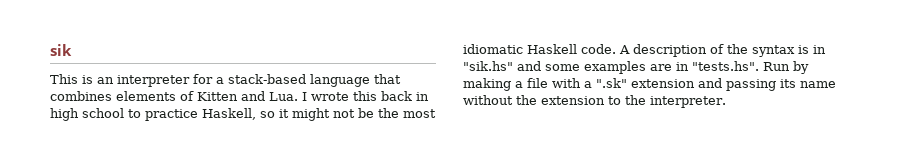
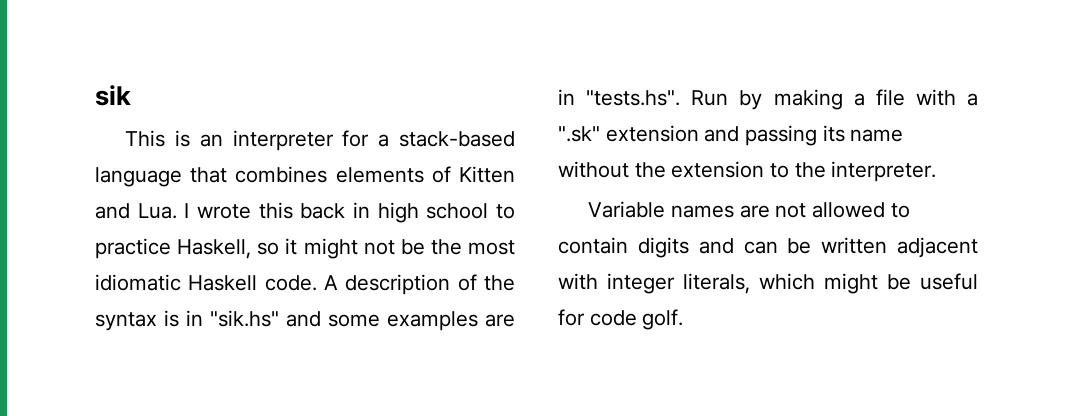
+ Variable names are not allowed to contain digits and can be written adjacent with integer literals, which might be useful for code golf.

